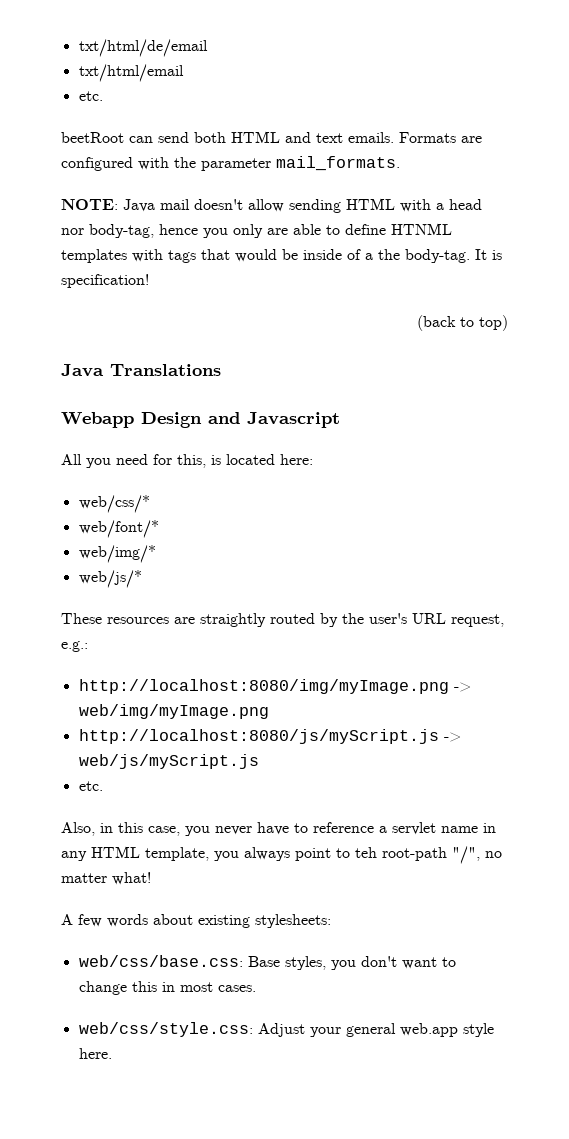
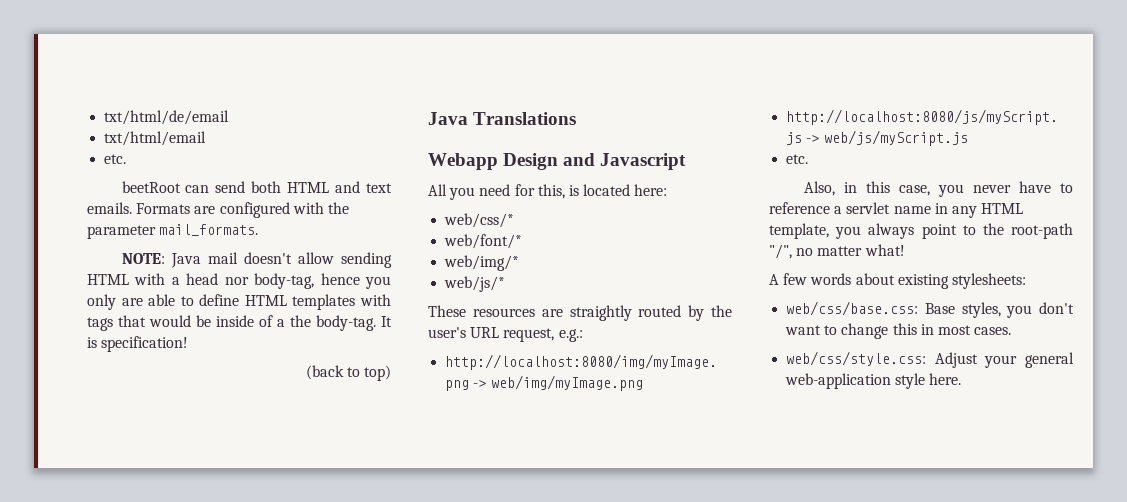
- NOTE: Java mail doesn't allow sending HTML with a head nor body-tag, hence you only are able to define HTNML templates with tags that would be inside of a the body-tag.
+ NOTE: Java mail doesn't allow sending HTML with a head nor body-tag, hence you only are able to define HTML templates with tags that would be inside of a the body-tag.
- Also, in this case, you never have to reference a servlet name in any HTML template, you always point to teh root-path "/", no matter what!
+ Also, in this case, you never have to reference a servlet name in any HTML template, you always point to the root-path "/", no matter what!
- web/css/style.css: Adjust your general web.app style here.
+ web/css/style.css: Adjust your general web-application style here.

